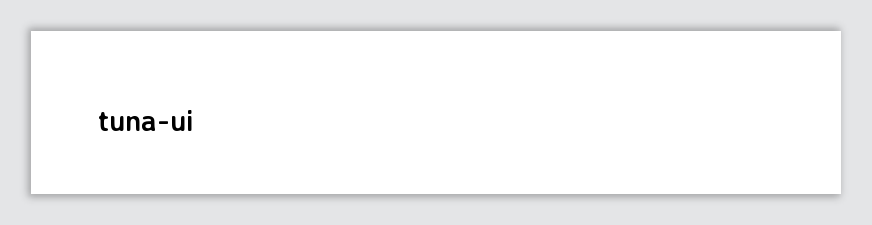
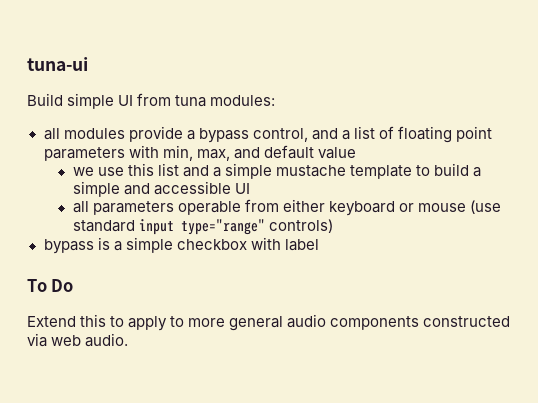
+ Build simple UI from tuna modules:
+ all modules provide a bypass control, and a list of floating point parameters with min, max, and default value
+ we use this list and a simple mustache template to build a simple and accessible UI
+ all parameters operable from either keyboard or mouse (use standard input type="range" controls)
+ bypass is a simple checkbox with label
+ To Do
+ Extend this to apply to more general audio components constructed via web audio.

